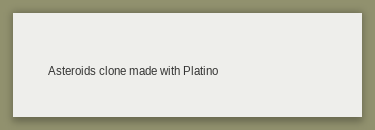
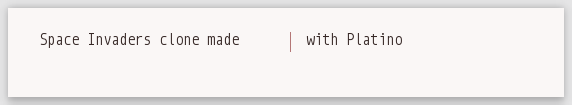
- Asteroids clone made with Platino
+ Space Invaders clone made with Platino

